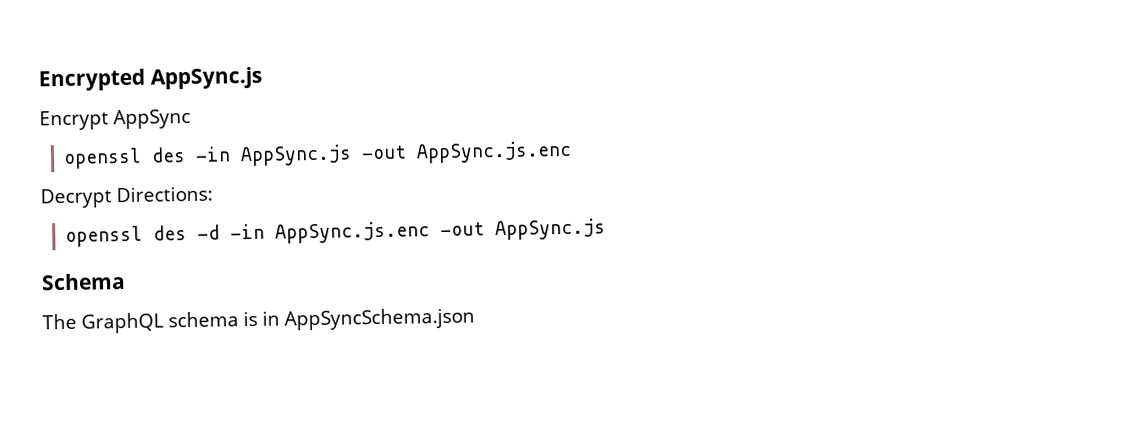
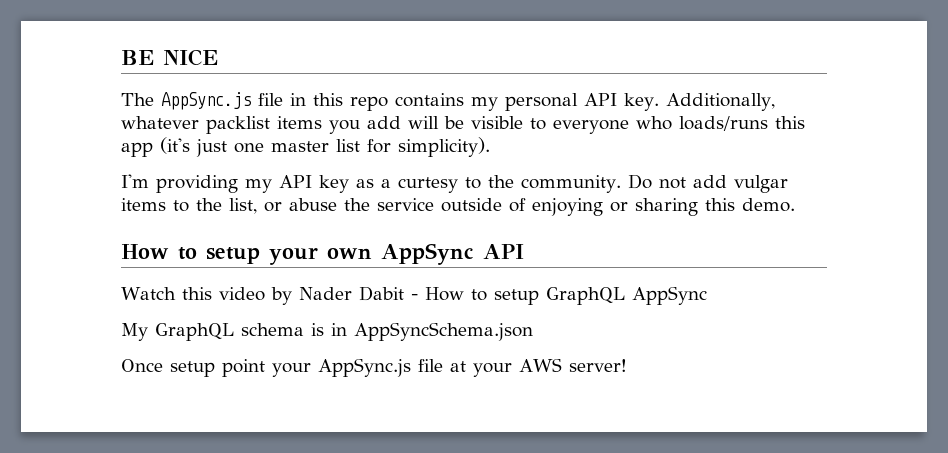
- Encrypted AppSync.js
- Encrypt AppSync
- openssl des -in AppSync.js -out AppSync.js.enc
- Decrypt Directions:
- openssl des -d -in AppSync.js.enc -out AppSync.js
- Schema
- The GraphQL schema is in AppSyncSchema.json
+ BE NICE
+ The AppSync.js file in this repo contains my personal API key. Additionally, whatever packlist items you add will be visible to everyone who loads/runs this app (it's just one master list for simplicity).
+ I'm providing my API key as a curtesy to the community. Do not add vulgar items to the list, or abuse the service outside of enjoying or sharing this demo.
+ How to setup your own AppSync API
+ Watch this video by Nader Dabit - How to setup GraphQL AppSync
+ My GraphQL schema is in AppSyncSchema.json
+ Once setup point your AppSync.js file at your AWS server!

